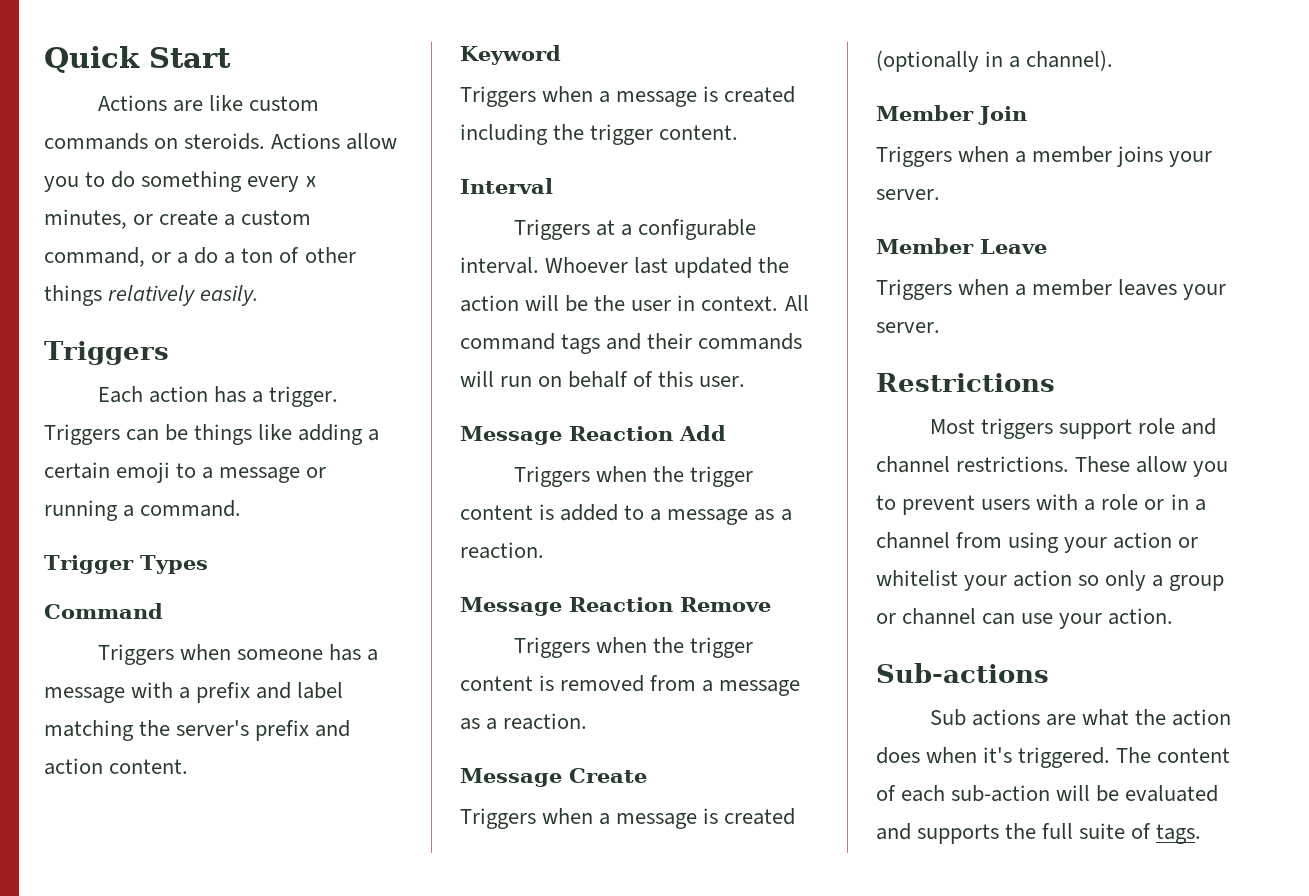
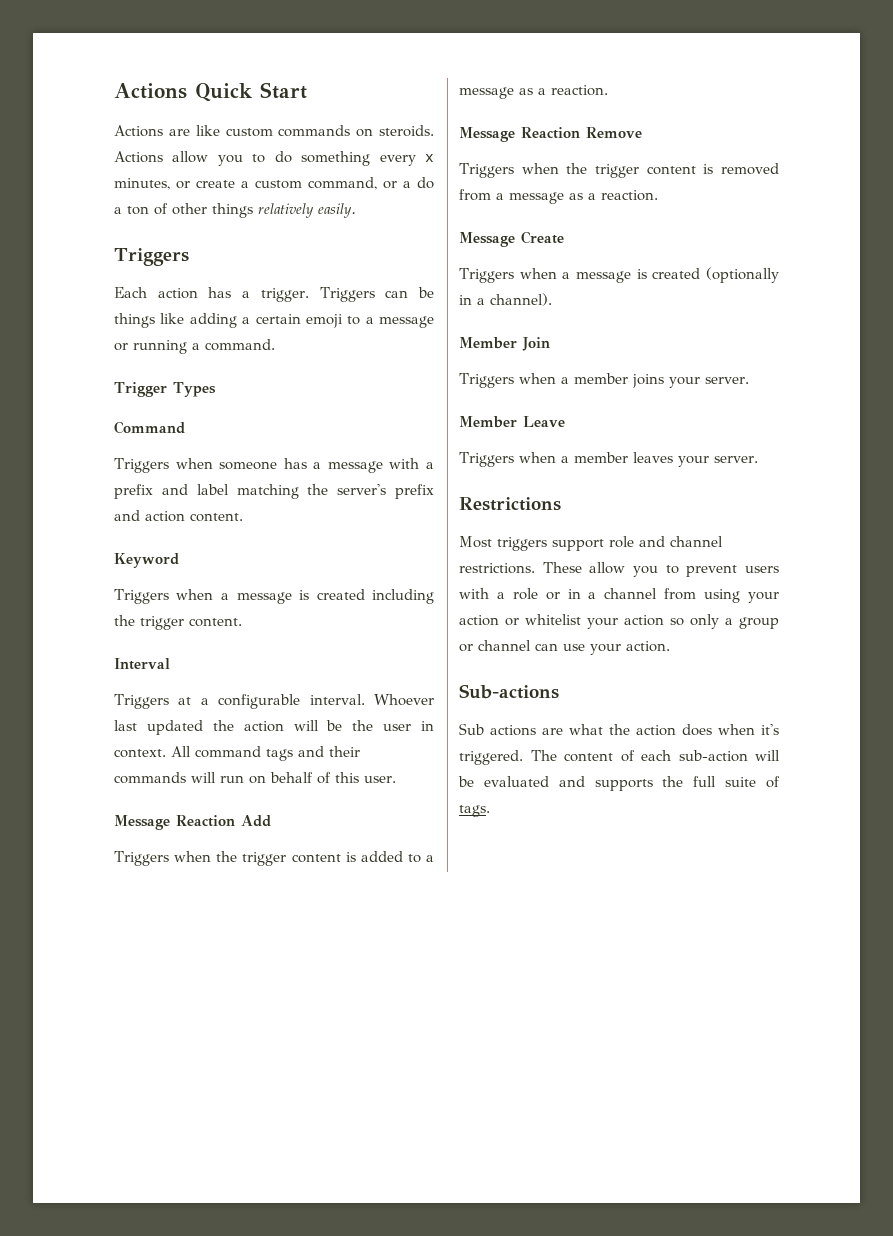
- Quick Start
+ Actions Quick Start

